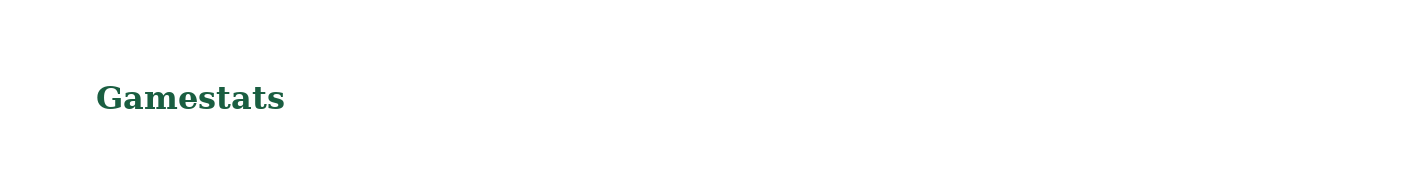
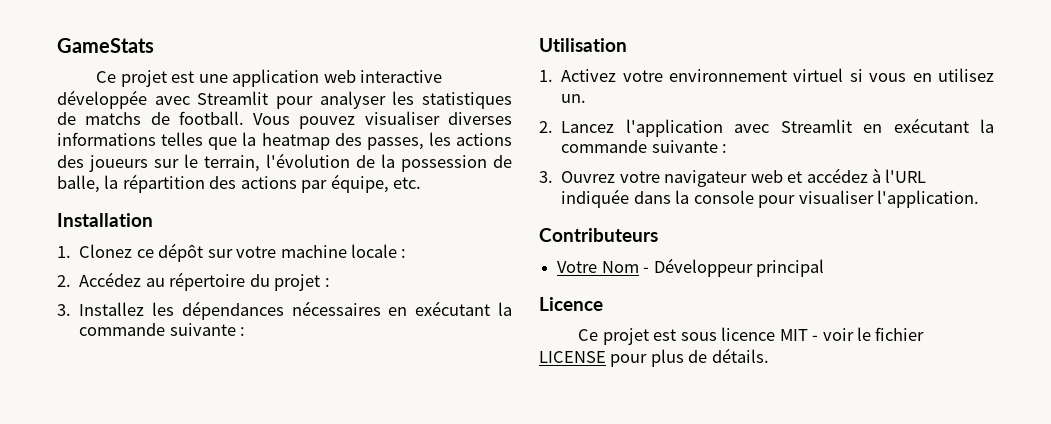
- Gamestats
+ GameStats
+ Ce projet est une application web interactive développée avec Streamlit pour analyser les statistiques de matchs de football. Vous pouvez visualiser diverses informations telles que la heatmap des passes, les actions des joueurs sur le terrain, l'évolution de la possession de balle, la répartition des actions par équipe, etc.
+ Installation
+ 1. Clonez ce dépôt sur votre machine locale :
+ 2. Accédez au répertoire du projet :
+ 3. Installez les dépendances nécessaires en exécutant la commande suivante :
+ Utilisation
+ 1. Activez votre environnement virtuel si vous en utilisez un.
+ 2. Lancez l'application avec Streamlit en exécutant la commande suivante :
+ 3. Ouvrez votre navigateur web et accédez à l'URL indiquée dans la console pour visualiser l'application.
+ Contributeurs
+ Votre Nom - Développeur principal
+ Licence
+ Ce projet est sous licence MIT - voir le fichier LICENSE pour plus de détails.

